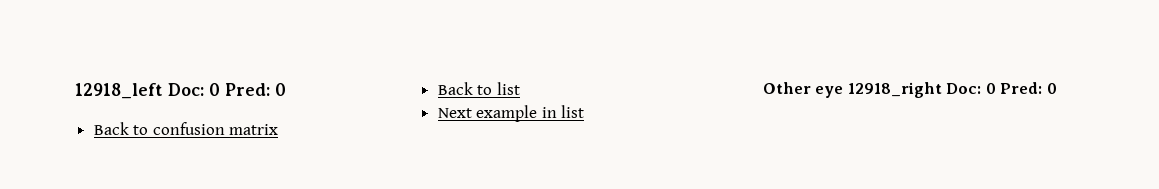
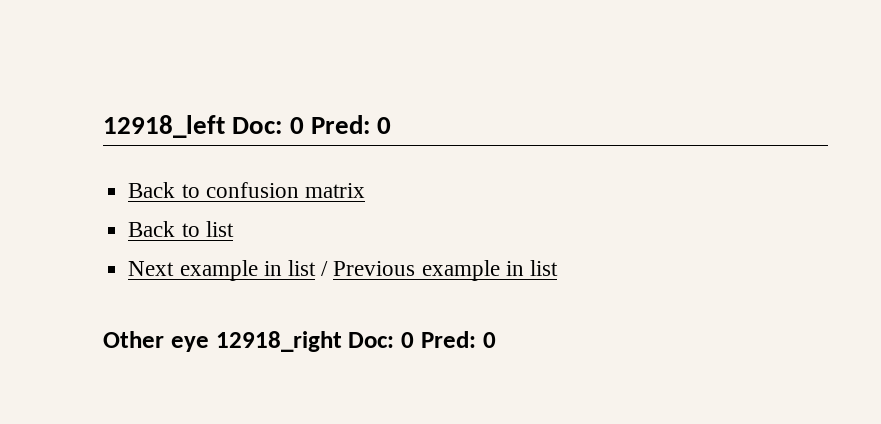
- Next example in list
+ Next example in list / Previous example in list

